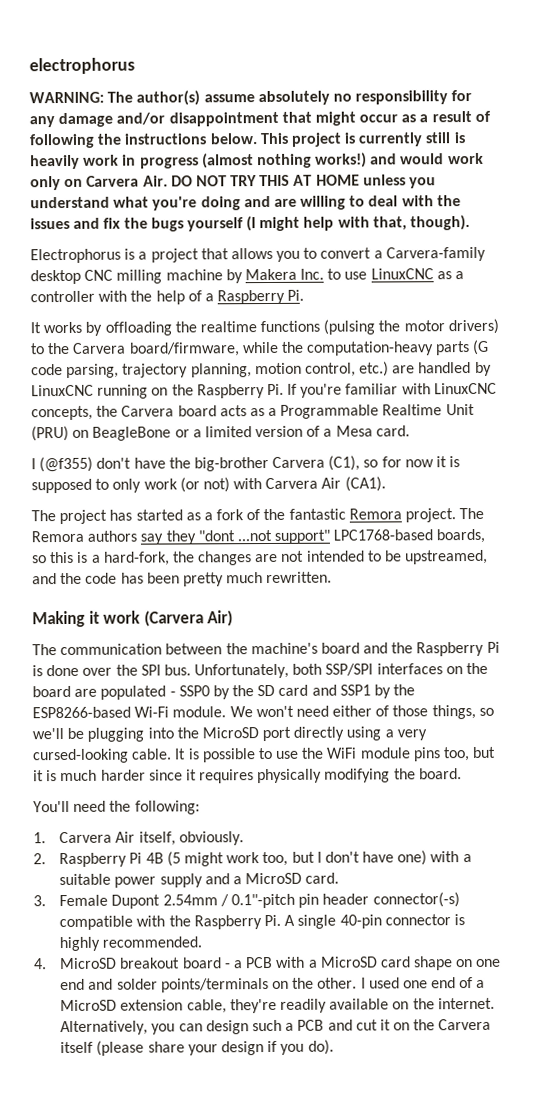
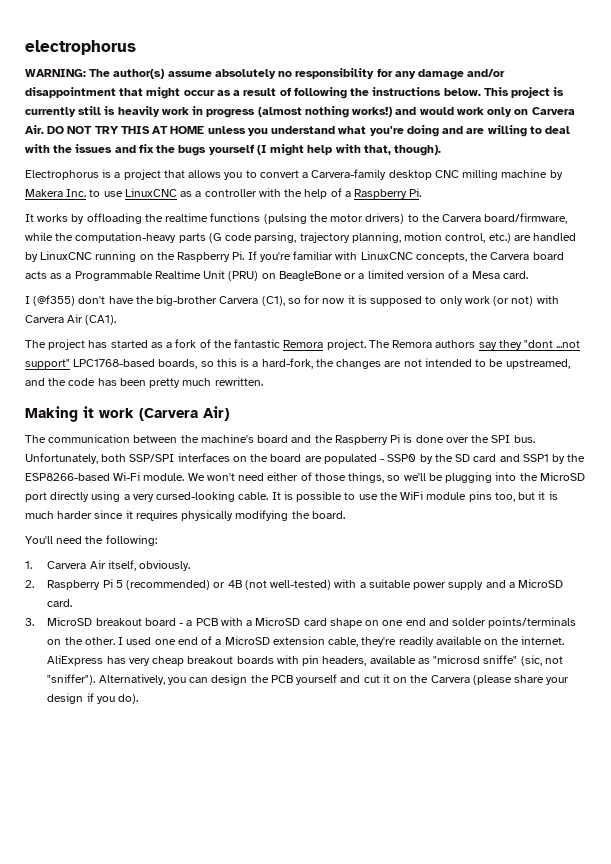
- 2. Raspberry Pi 4B (5 might work too, but I don't have one) with a suitable power supply and a MicroSD card.
+ 2. Raspberry Pi 5 (recommended) or 4B (not well-tested) with a suitable power supply and a MicroSD card.
- 3. Female Dupont 2.54mm / 0.1"-pitch pin header connector(-s) compatible with the Raspberry Pi. A single 40-pin connector is highly recommended.
- 4. MicroSD breakout board - a PCB with a MicroSD card shape on one end and solder points/terminals on the other.
+ 3. MicroSD breakout board - a PCB with a MicroSD card shape on one end and solder points/terminals on the other.
+ AliExpress has very cheap breakout boards with pin headers, available as "microsd sniffe" (sic, not "sniffer").
- Alternatively, you can design such a PCB and cut it on the Carvera itself (please share your design if you do).
+ Alternatively, you can design the PCB yourself and cut it on the Carvera (please share your design if you do).

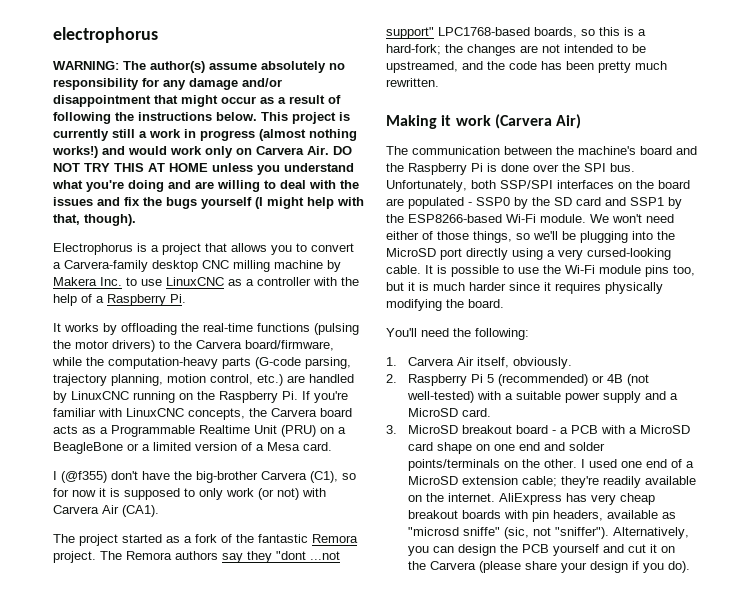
- This project is currently still is heavily work in progress (almost nothing works!) and would work only on Carvera Air. DO NOT TRY THIS AT HOME unless you understand what you're doing and are willing to deal with the issues and fix the bugs yourself (I might help with that, though).
+ This project is currently still a work in progress (almost nothing works!) and would work only on Carvera Air. DO NOT TRY THIS AT HOME unless you understand what you're doing and are willing to deal with the issues and fix the bugs yourself (I might help with that, though).
- It works by offloading the realtime functions (pulsing the motor drivers) to the Carvera board/firmware, while the computation-heavy parts (G code parsing, trajectory planning, motion control, etc.) are handled by LinuxCNC running on the Raspberry Pi. If you're familiar with LinuxCNC concepts, the Carvera board acts as a Programmable Realtime Unit (PRU) on BeagleBone or a limited version of a Mesa card.
+ It works by offloading the real-time functions (pulsing the motor drivers) to the Carvera board/firmware, while the computation-heavy parts (G-code parsing, trajectory planning, motion control, etc.) are handled by LinuxCNC running on the Raspberry Pi. If you're familiar with LinuxCNC concepts, the Carvera board acts as a Programmable Realtime Unit (PRU) on a BeagleBone or a limited version of a Mesa card.
- The project has started as a fork of the fantastic Remora project.
+ The project started as a fork of the fantastic Remora project.
- The Remora authors say they "dont ...not support" LPC1768-based boards, so this is a hard-fork, the changes are not intended to be upstreamed, and the code has been pretty much rewritten.
+ The Remora authors say they "dont ...not support" LPC1768-based boards, so this is a hard-fork; the changes are not intended to be upstreamed, and the code has been pretty much rewritten.
- It is possible to use the WiFi module pins too, but it is much harder since it requires physically modifying the board.
+ It is possible to use the Wi-Fi module pins too, but it is much harder since it requires physically modifying the board.
- I used one end of a MicroSD extension cable, they're readily available on the internet.
+ I used one end of a MicroSD extension cable; they're readily available on the internet.

